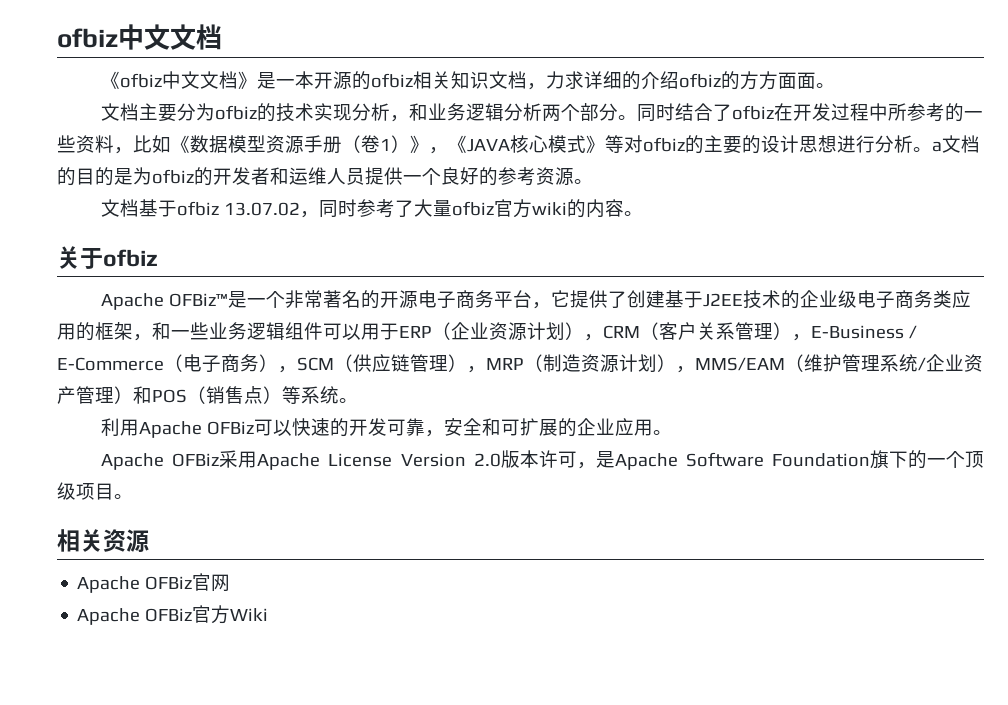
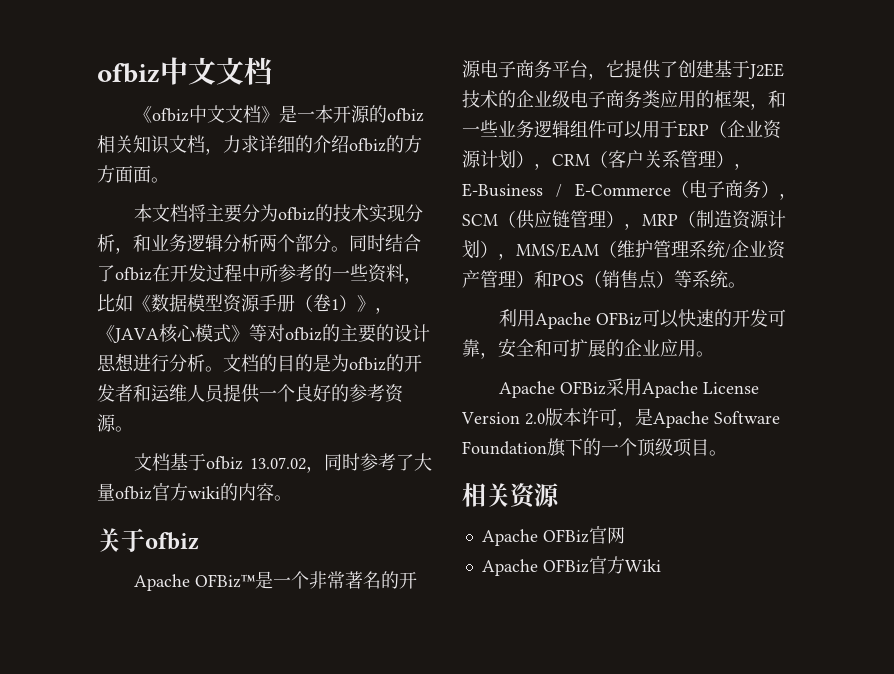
- 文档主要分为ofbiz的技术实现分析，和业务逻辑分析两个部分。
+ 本文档将主要分为ofbiz的技术实现分析，和业务逻辑分析两个部分。
- 同时结合了ofbiz在开发过程中所参考的一些资料，比如《数据模型资源手册（卷1）》，《JAVA核心模式》等对ofbiz的主要的设计思想进行分析。a文档的目的是为ofbiz的开发者和运维人员提供一个良好的参考资源。
+ 同时结合了ofbiz在开发过程中所参考的一些资料，比如《数据模型资源手册（卷1）》，《JAVA核心模式》等对ofbiz的主要的设计思想进行分析。文档的目的是为ofbiz的开发者和运维人员提供一个良好的参考资源。

